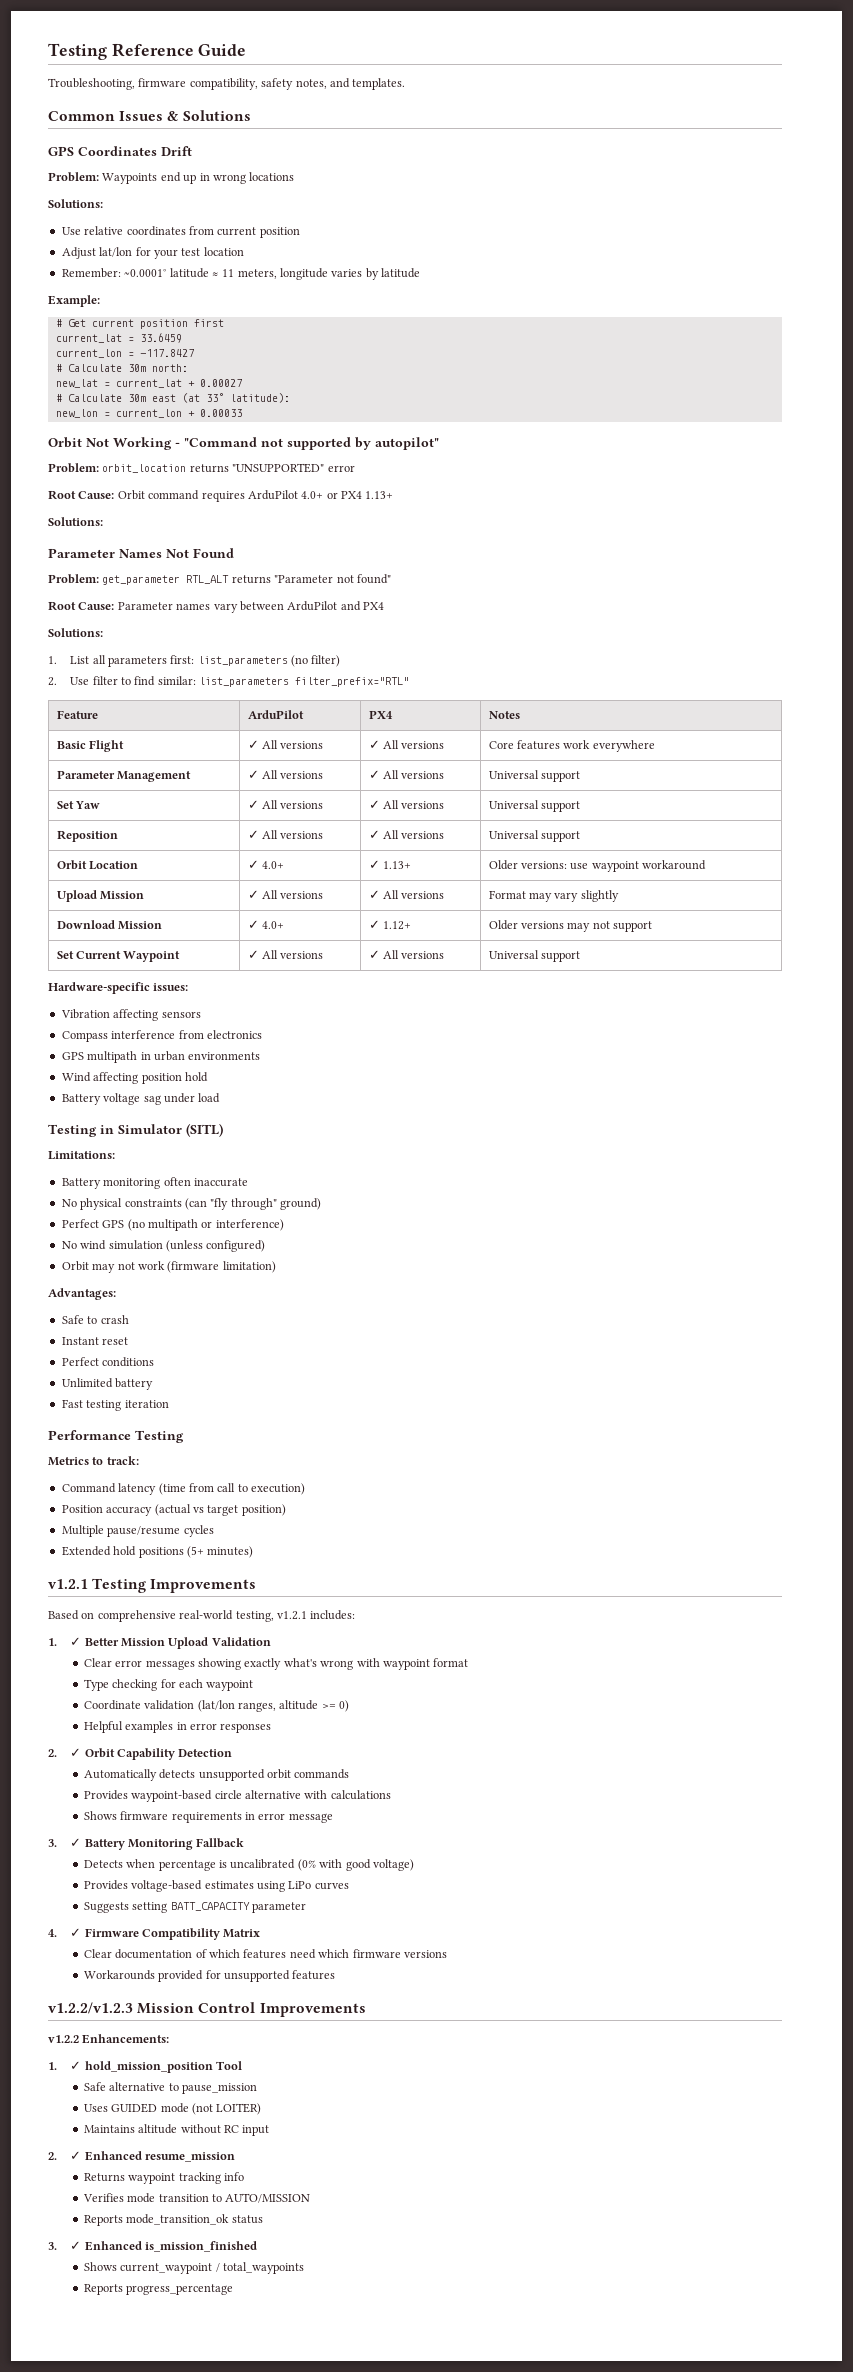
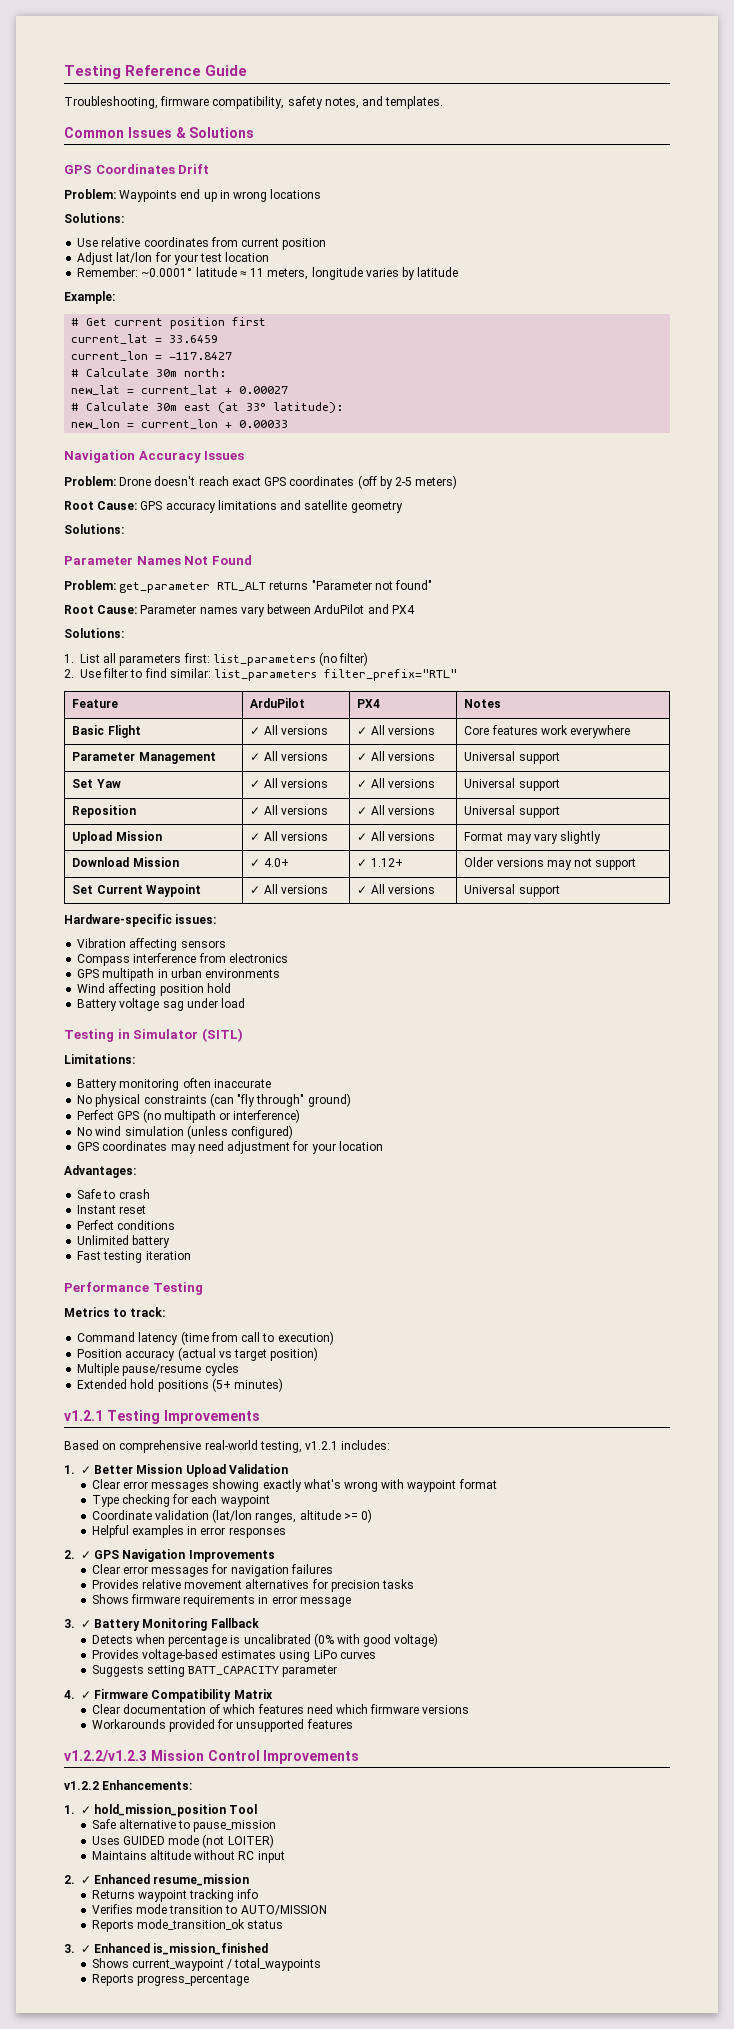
- Orbit Not Working - "Command not supported by autopilot"
- Problem: orbit_location returns "UNSUPPORTED" error
- Root Cause: Orbit command requires ArduPilot 4.0+ or PX4 1.13+
+ Navigation Accuracy Issues
+ Problem: Drone doesn't reach exact GPS coordinates (off by 2-5 meters)
+ Root Cause: GPS accuracy limitations and satellite geometry
- Orbit Location | ✓ 4.0+ | ✓ 1.13+ | Older versions: use waypoint workaround
- Orbit may not work (firmware limitation)
+ GPS coordinates may need adjustment for your location
- 2. ✓ Orbit Capability Detection
- Automatically detects unsupported orbit commands
- Provides waypoint-based circle alternative with calculations
+ 2. ✓ GPS Navigation Improvements
+ Clear error messages for navigation failures
+ Provides relative movement alternatives for precision tasks

